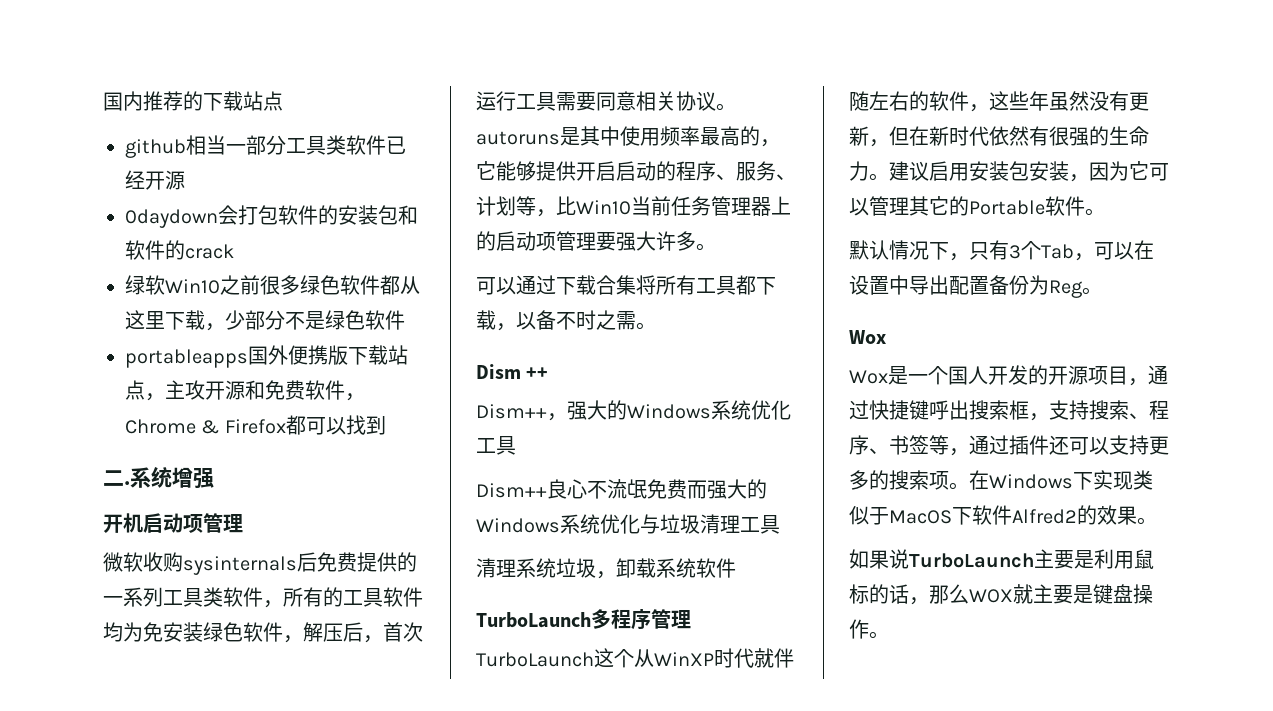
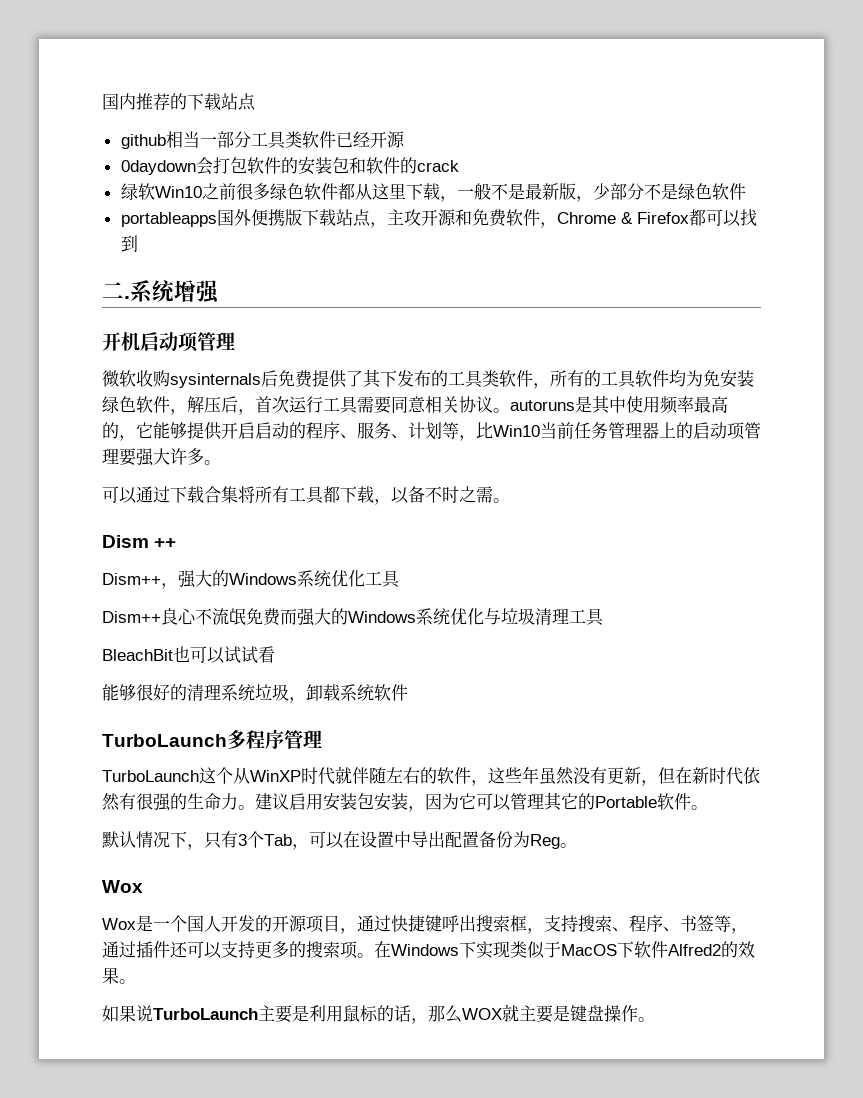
- 绿软Win10之前很多绿色软件都从这里下载，少部分不是绿色软件
+ 绿软Win10之前很多绿色软件都从这里下载，一般不是最新版，少部分不是绿色软件
- 微软收购sysinternals后免费提供的一系列工具类软件，所有的工具软件均为免安装绿色软件，解压后，首次运行工具需要同意相关协议。autoruns是其中使用频率最高的，它能够提供开启启动的程序、服务、计划等，比Win10当前任务管理器上的启动项管理要强大许多。
+ 微软收购sysinternals后免费提供了其下发布的工具类软件，所有的工具软件均为免安装绿色软件，解压后，首次运行工具需要同意相关协议。autoruns是其中使用频率最高的，它能够提供开启启动的程序、服务、计划等，比Win10当前任务管理器上的启动项管理要强大许多。
- 清理系统垃圾，卸载系统软件
+ BleachBit也可以试试看
+ 能够很好的清理系统垃圾，卸载系统软件

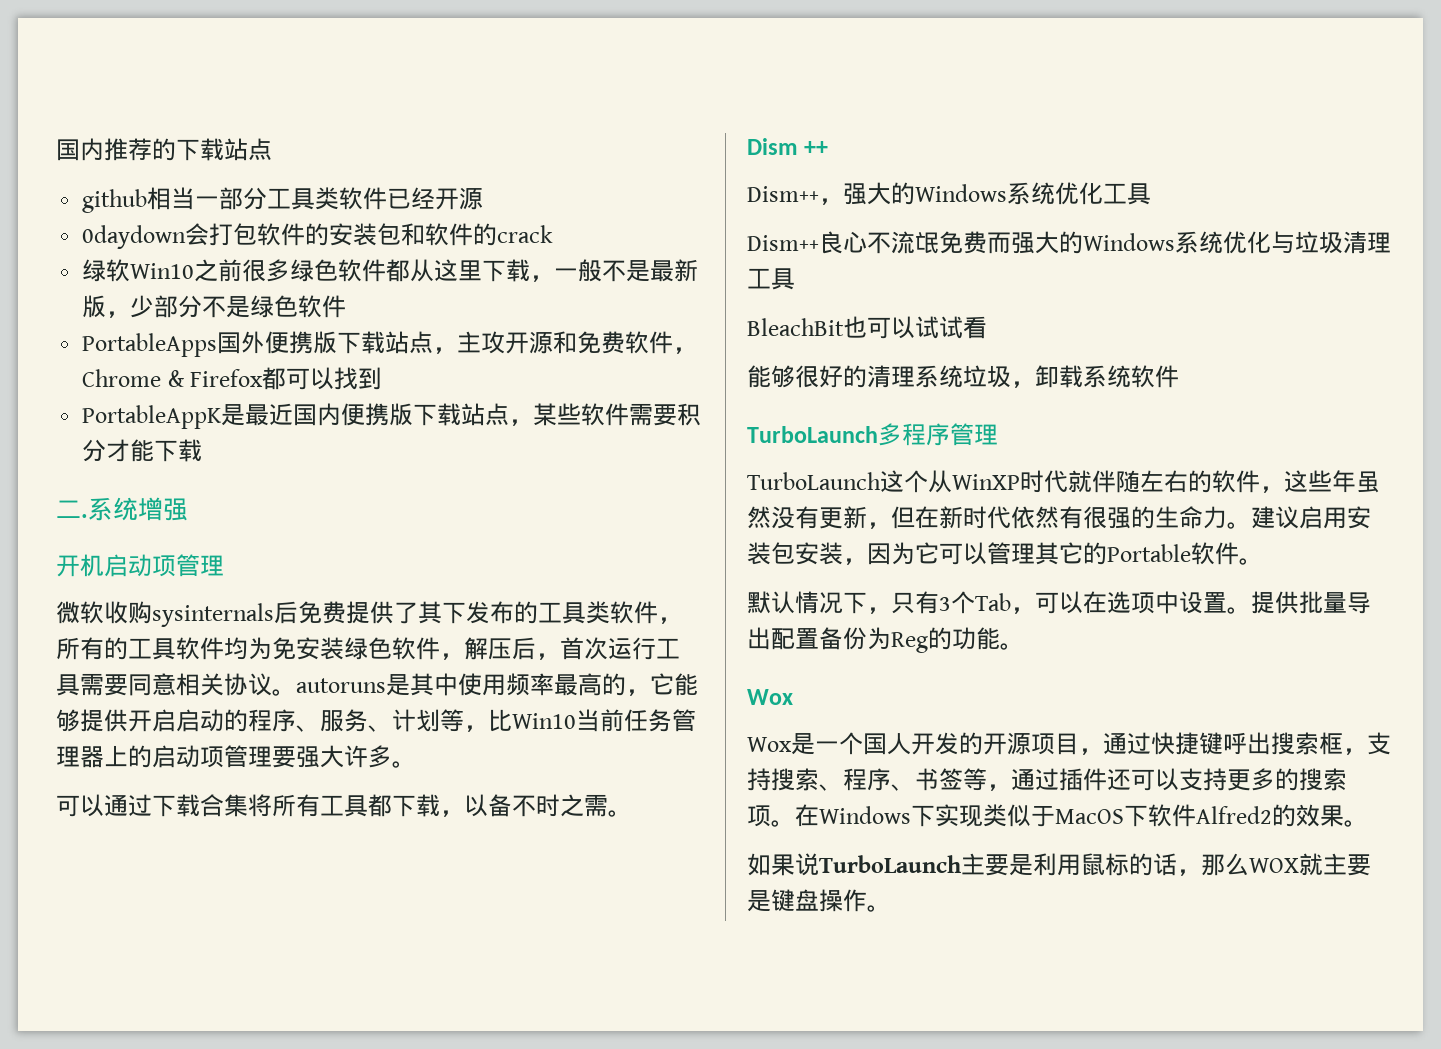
- portableapps国外便携版下载站点，主攻开源和免费软件，Chrome & Firefox都可以找到
+ PortableApps国外便携版下载站点，主攻开源和免费软件，Chrome & Firefox都可以找到
+ PortableAppK是最近国内便携版下载站点，某些软件需要积分才能下载
- 默认情况下，只有3个Tab，可以在设置中导出配置备份为Reg。
+ 默认情况下，只有3个Tab，可以在选项中设置。提供批量导出配置备份为Reg的功能。

